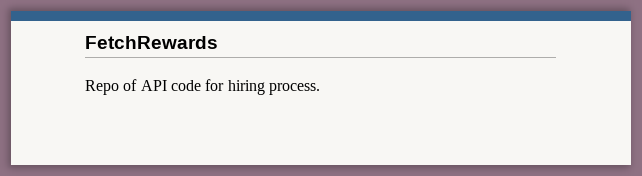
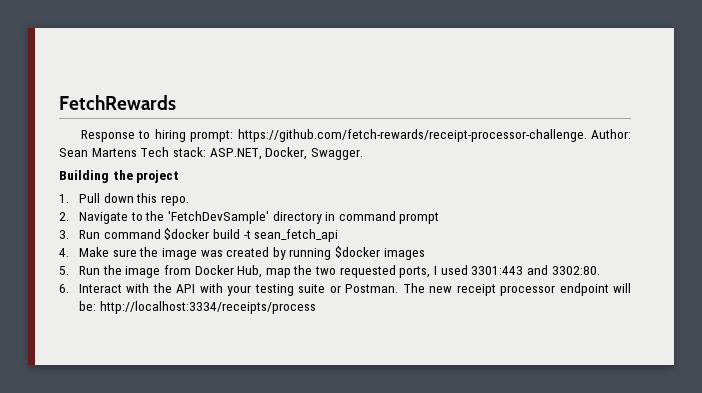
- Repo of API code for hiring process.
+ Response to hiring prompt: https://github.com/fetch-rewards/receipt-processor-challenge. Author: Sean Martens Tech stack: ASP.NET, Docker, Swagger.
+ Building the project
+ 1. Pull down this repo.
+ 2. Navigate to the 'FetchDevSample' directory in command prompt
+ 3. Run command $docker build -t sean_fetch_api
+ 4. Make sure the image was created by running $docker images
+ 5. Run the image from Docker Hub, map the two requested ports, I used 3301:443 and 3302:80.
+ 6. Interact with the API with your testing suite or Postman. The new receipt processor endpoint will be: http://localhost:3334/receipts/process

